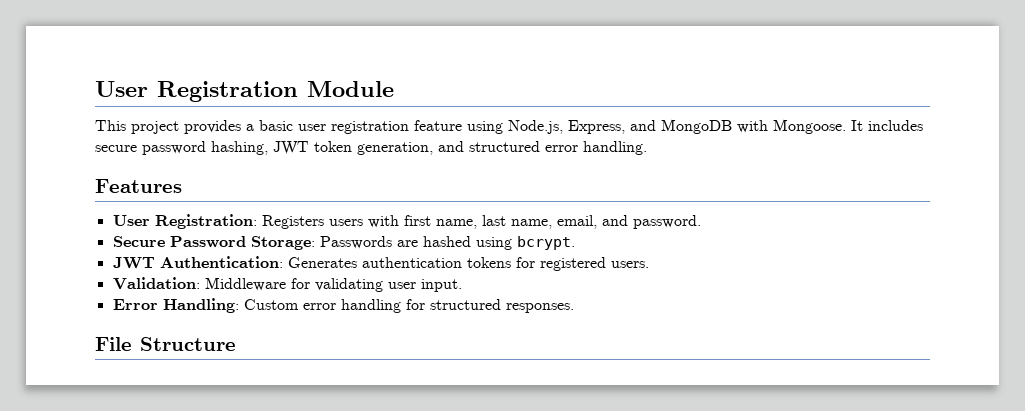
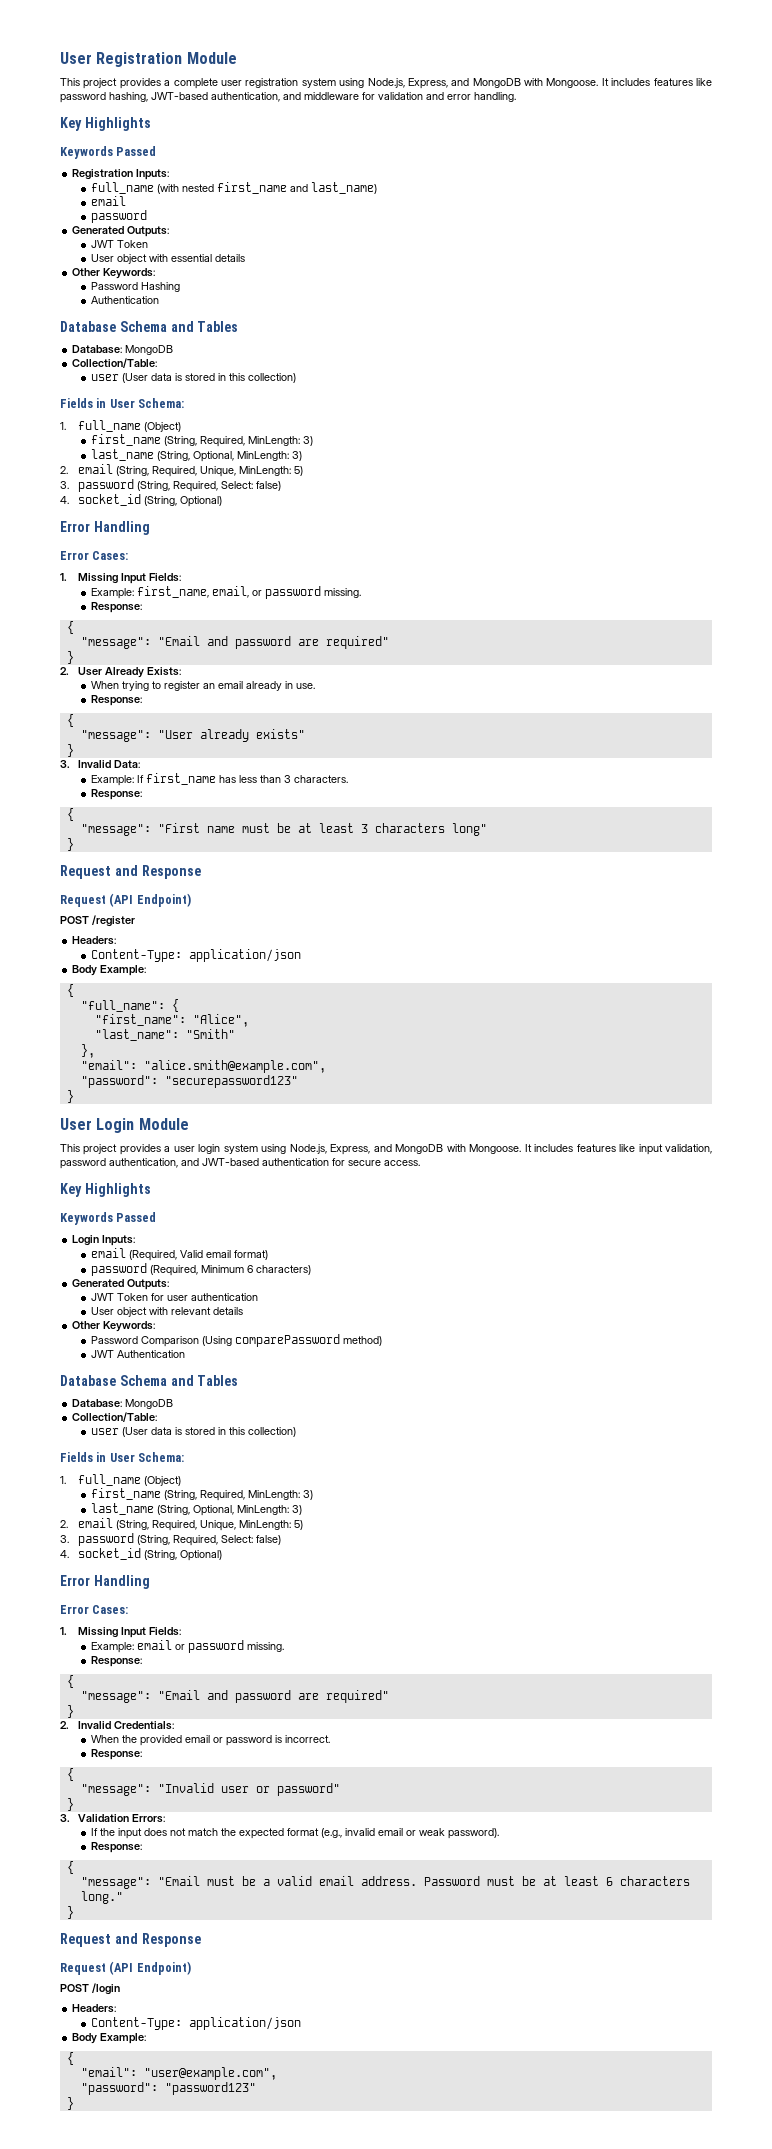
- This project provides a basic user registration feature using Node.js, Express, and MongoDB with Mongoose. It includes secure password hashing, JWT token generation, and structured error handling.
- Features
- User Registration: Registers users with first name, last name, email, and password.
- Secure Password Storage: Passwords are hashed using bcrypt.
- JWT Authentication: Generates authentication tokens for registered users.
- Validation: Middleware for validating user input.
- Error Handling: Custom error handling for structured responses.
- File Structure
+ This project provides a complete user registration system using Node.js, Express, and MongoDB with Mongoose. It includes features like password hashing, JWT-based authentication, and middleware for validation and error handling.
+ Key Highlights
+ Keywords Passed
+ Registration Inputs:
+ full_name (with nested first_name and last_name)
+ email
+ password
+ Generated Outputs:
+ JWT Token
+ User object with essential details
+ Other Keywords:
+ Password Hashing
+ Authentication
+ Database Schema and Tables
+ Database: MongoDB
+ Collection/Table:
+ user (User data is stored in this collection)
+ Fields in User Schema:
+ 1. full_name (Object)
+ first_name (String, Required, MinLength: 3)
+ last_name (String, Optional, MinLength: 3)
+ 2. email (String, Required, Unique, MinLength: 5)
+ 3. password (String, Required, Select: false)
+ 4. socket_id (String, Optional)
+ Error Handling
+ Error Cases:
+ 1. Missing Input Fields:
+ Example: first_name, email, or password missing.
+ Response:
+ {
+ "message": "Email and password are required"
+ }
+ 2. User Already Exists:
+ When trying to register an email already in use.
+ Response:
+ {
+ "message": "User already exists"
+ }
+ 3. Invalid Data:
+ Example: If first_name has less than 3 characters.
+ Response:
+ {
+ "message": "First name must be at least 3 characters long"
+ }
+ Request and Response
+ Request (API Endpoint)
+ POST /register
+ Headers:
+ Content-Type: application/json
+ Body Example:
+ {
+ "full_name": {
+ "first_name": "Alice",
+ "last_name": "Smith"
+ },
+ "email": "alice.smith@example.com",
+ "password": "securepassword123"
+ }
+ User Login Module
+ This project provides a user login system using Node.js, Express, and MongoDB with Mongoose. It includes features like input validation, password authentication, and JWT-based authentication for secure access.
+ Key Highlights
+ Keywords Passed
+ Login Inputs:
+ email (Required, Valid email format)
+ password (Required, Minimum 6 characters)
+ Generated Outputs:
+ JWT Token for user authentication
+ User object with relevant details
+ Other Keywords:
+ Password Comparison (Using comparePassword method)
+ JWT Authentication
+ Database Schema and Tables
+ Database: MongoDB
+ Collection/Table:
+ user (User data is stored in this collection)
+ Fields in User Schema:
+ 1. full_name (Object)
+ first_name (String, Required, MinLength: 3)
+ last_name (String, Optional, MinLength: 3)
+ 2. email (String, Required, Unique, MinLength: 5)
+ 3. password (String, Required, Select: false)
+ 4. socket_id (String, Optional)
+ Error Handling
+ Error Cases:
+ 1. Missing Input Fields:
+ Example: email or password missing.
+ Response:
+ {
+ "message": "Email and password are required"
+ }
+ 2. Invalid Credentials:
+ When the provided email or password is incorrect.
+ Response:
+ {
+ "message": "Invalid user or password"
+ }
+ 3. Validation Errors:
+ If the input does not match the expected format (e.g., invalid email or weak password).
+ Response:
+ {
+ "message": "Email must be a valid email address. Password must be at least 6 characters long."
+ }
+ Request and Response
+ Request (API Endpoint)
+ POST /login
+ Headers:
+ Content-Type: application/json
+ Body Example:
+ {
+ "email": "user@example.com",
+ "password": "password123"
+ }

